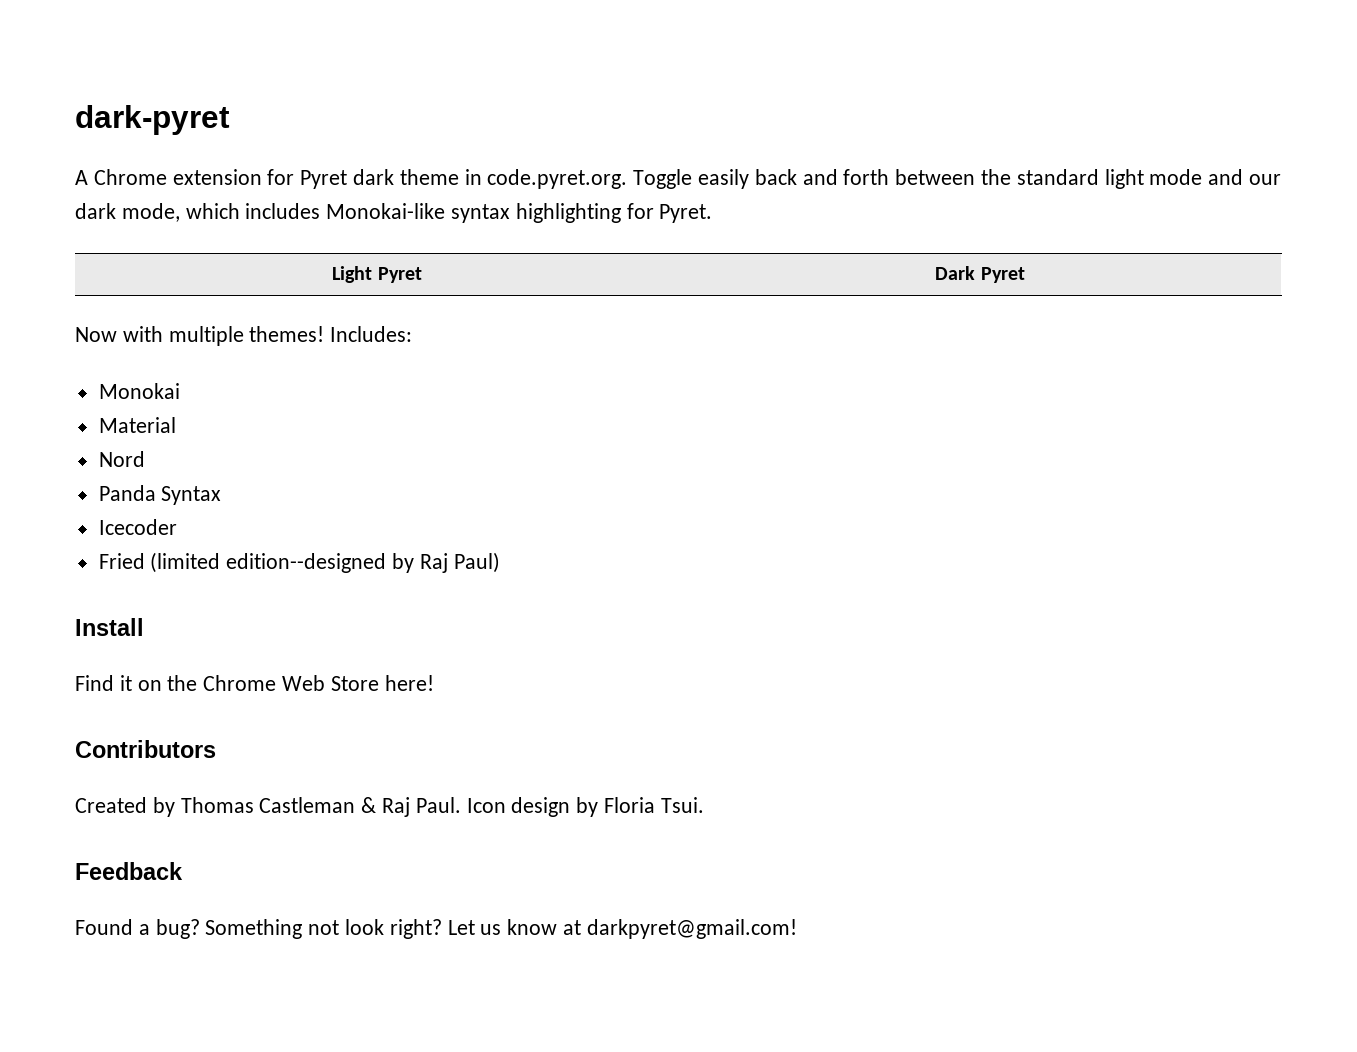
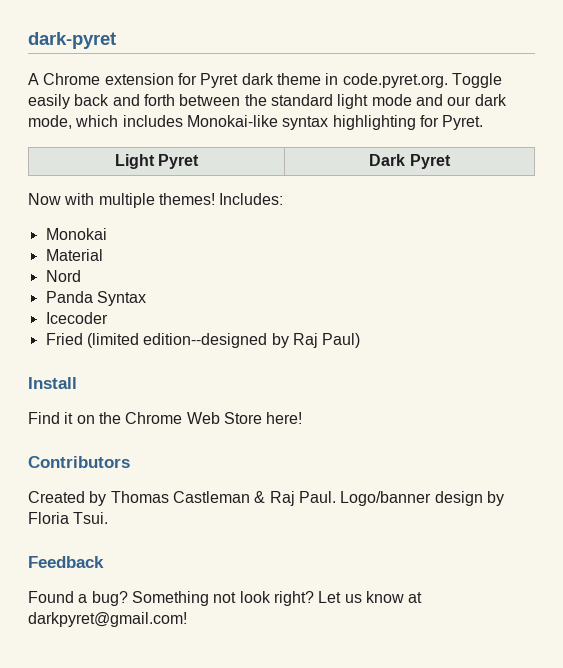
- Icon design by Floria Tsui.
+ Logo/banner design by Floria Tsui.

